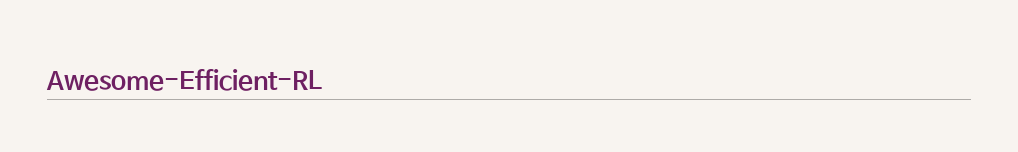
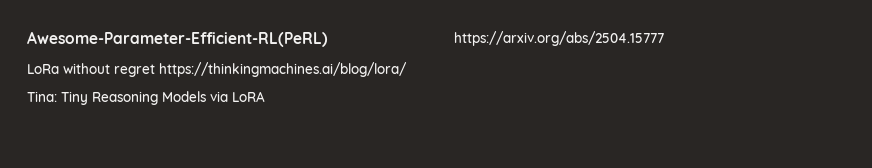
- Awesome-Efficient-RL
+ Awesome-Parameter-Efficient-RL(PeRL)
+ LoRa without regret https://thinkingmachines.ai/blog/lora/
+ Tina: Tiny Reasoning Models via LoRA https://arxiv.org/abs/2504.15777

